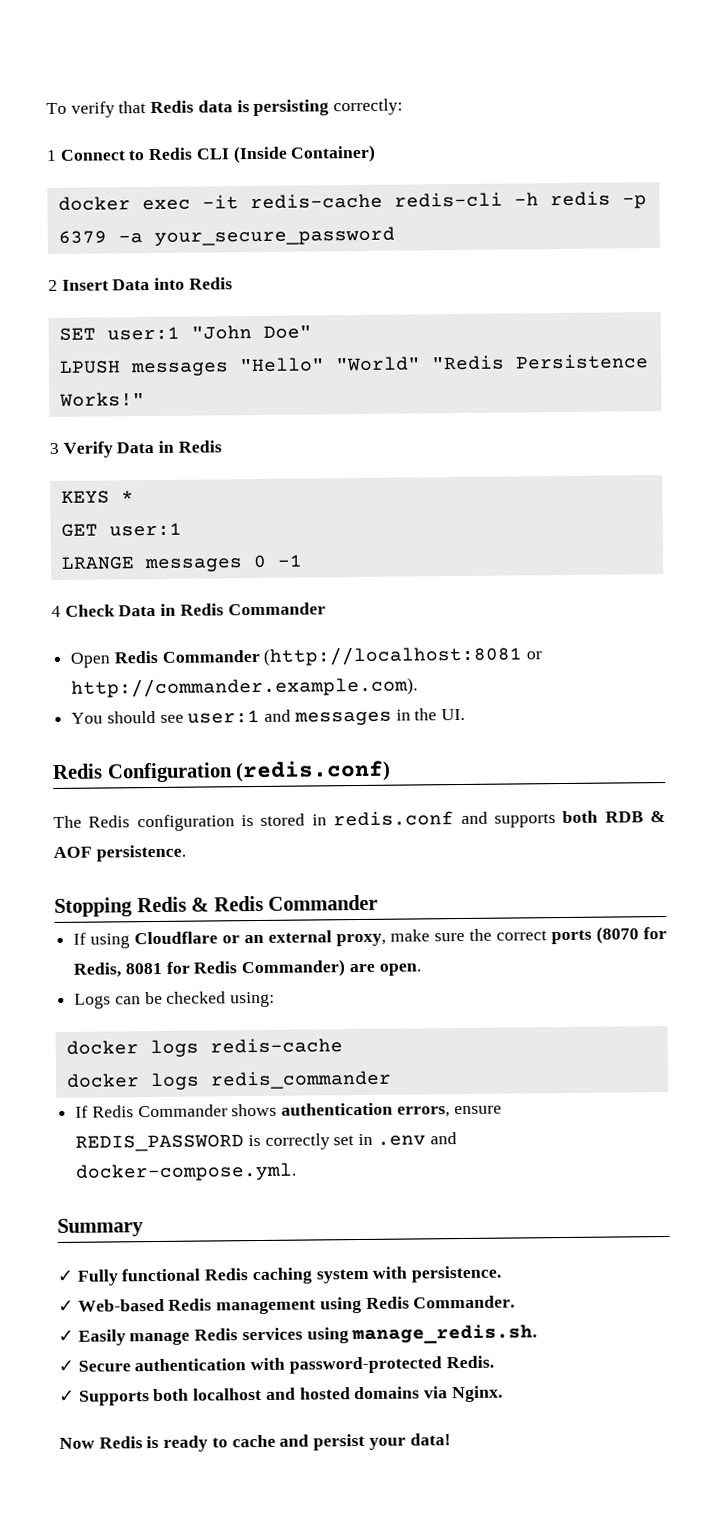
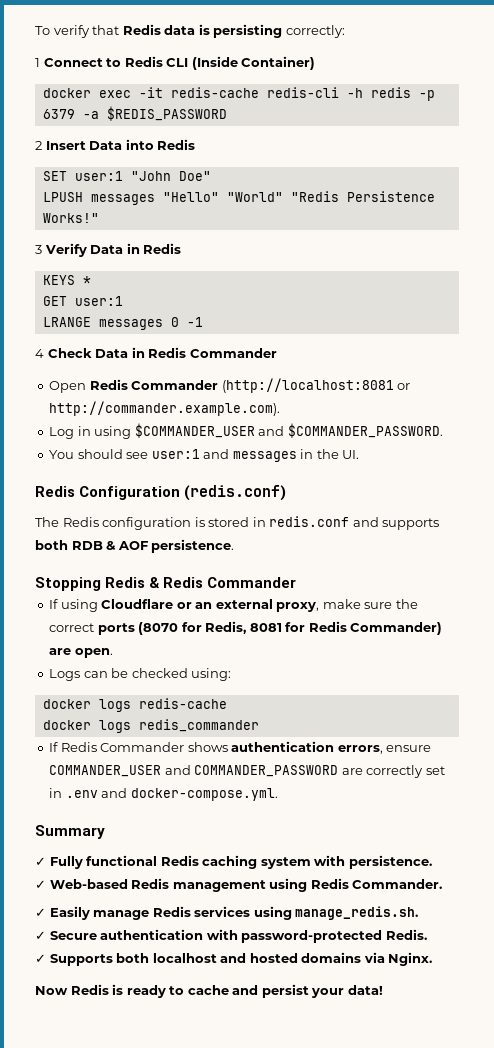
- docker exec -it redis-cache redis-cli -h redis -p 6379 -a your_secure_password
+ docker exec -it redis-cache redis-cli -h redis -p 6379 -a $REDIS_PASSWORD
+ Log in using $COMMANDER_USER and $COMMANDER_PASSWORD.
- If Redis Commander shows authentication errors, ensure REDIS_PASSWORD is correctly set in .env and docker-compose.yml.
+ If Redis Commander shows authentication errors, ensure COMMANDER_USER and COMMANDER_PASSWORD are correctly set in .env and docker-compose.yml.

